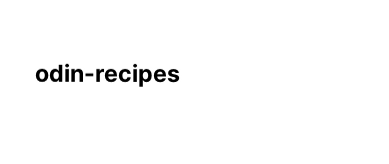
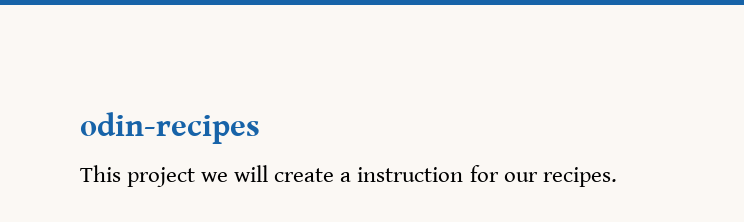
+ This project we will create a instruction for our recipes.

